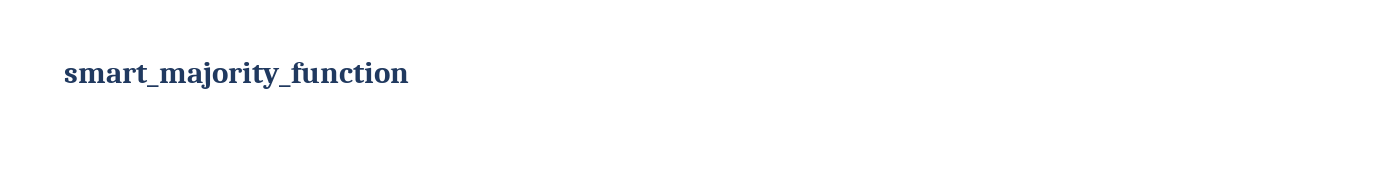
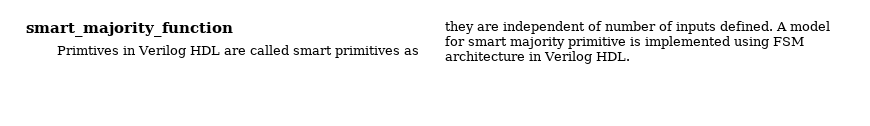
+ Primtives in Verilog HDL are called smart primitives as they are independent of number of inputs defined. A model for smart majority primitive is implemented using FSM architecture in Verilog HDL.

